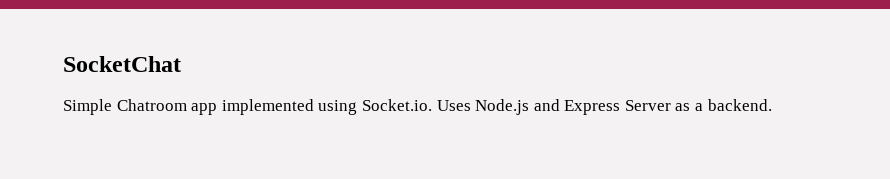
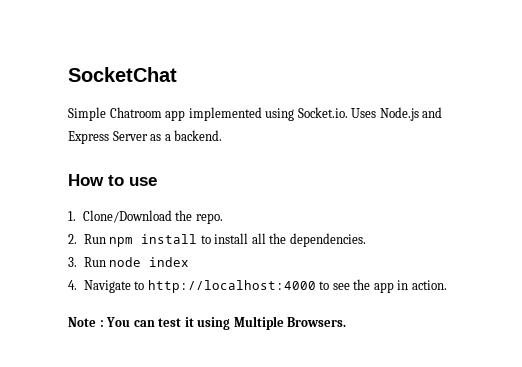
+ How to use
+ 1. Clone/Download the repo.
+ 2. Run npm install to install all the dependencies.
+ 3. Run node index
+ 4. Navigate to http://localhost:4000 to see the app in action.
+ Note : You can test it using Multiple Browsers.

